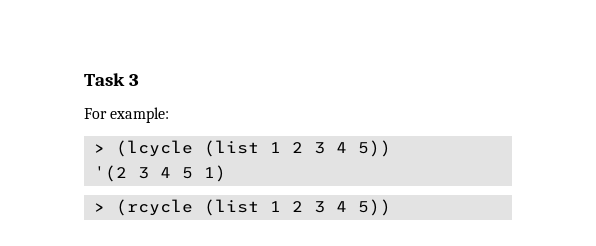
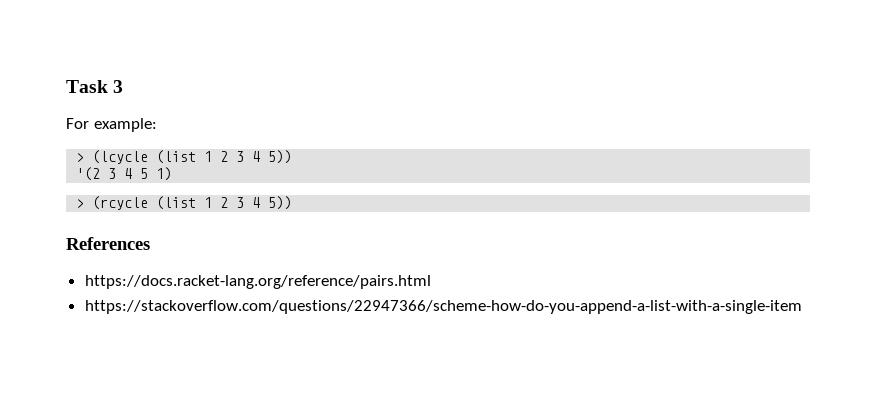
+ References
+ https://docs.racket-lang.org/reference/pairs.html
+ https://stackoverflow.com/questions/22947366/scheme-how-do-you-append-a-list-with-a-single-item

